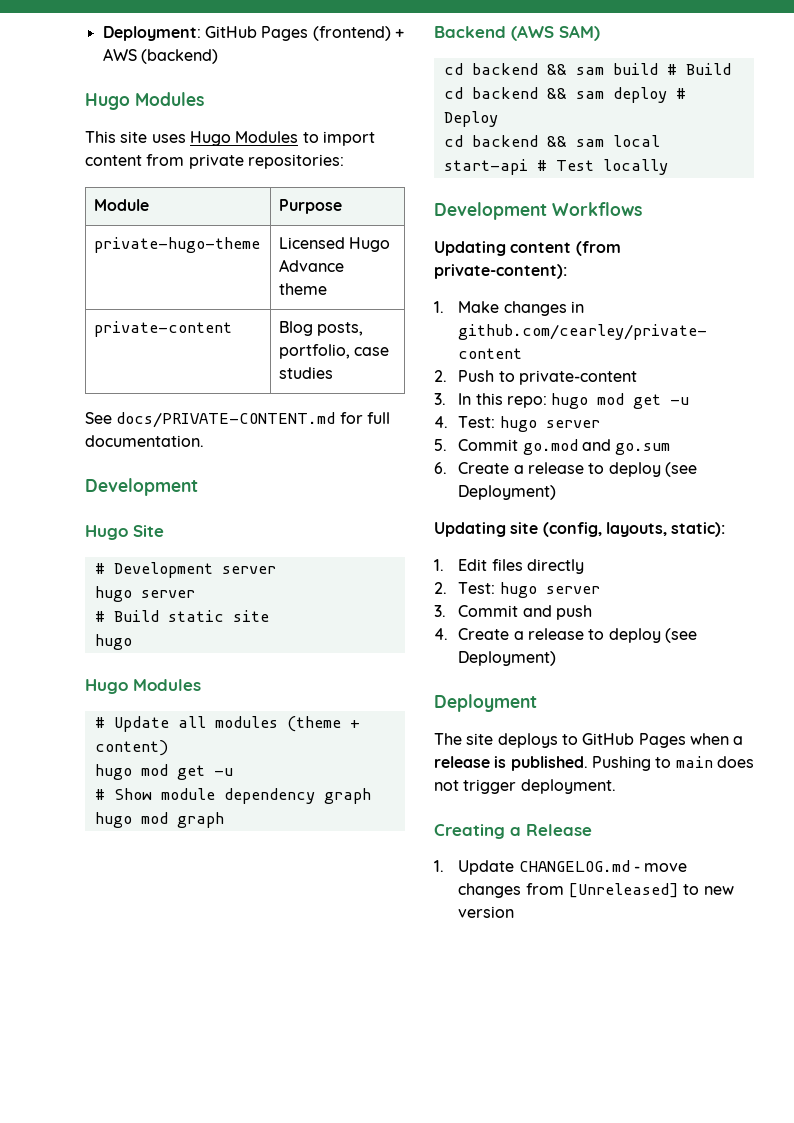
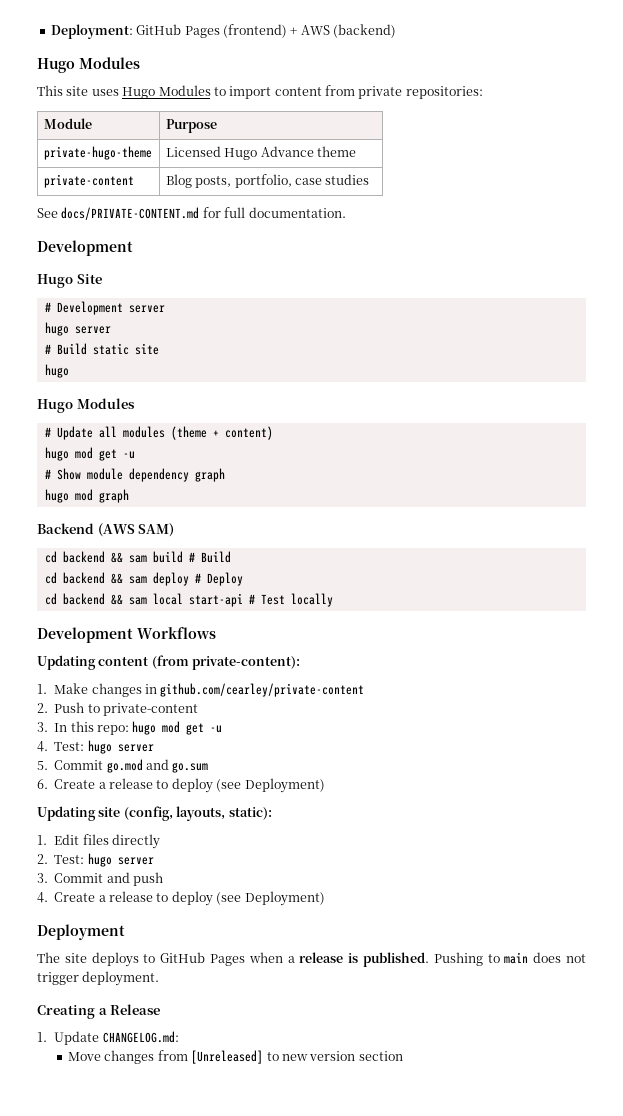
- 1. Update CHANGELOG.md - move changes from [Unreleased] to new version
+ 1. Update CHANGELOG.md:
+ Move changes from [Unreleased] to new version section

